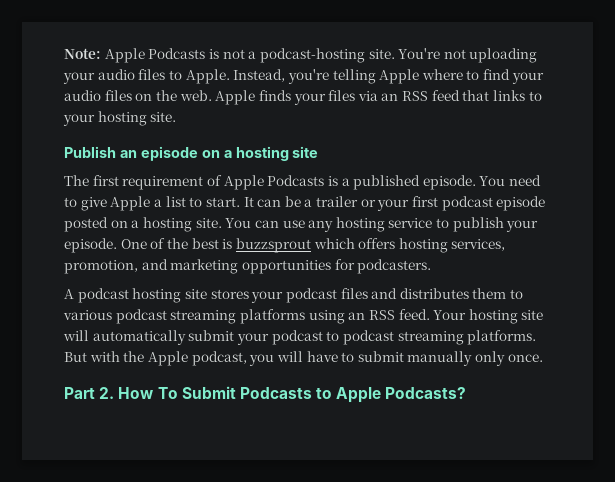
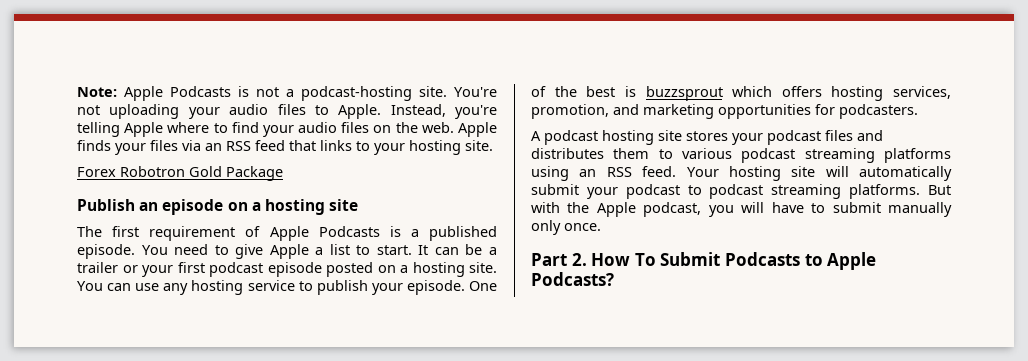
+ Forex Robotron Gold Package

